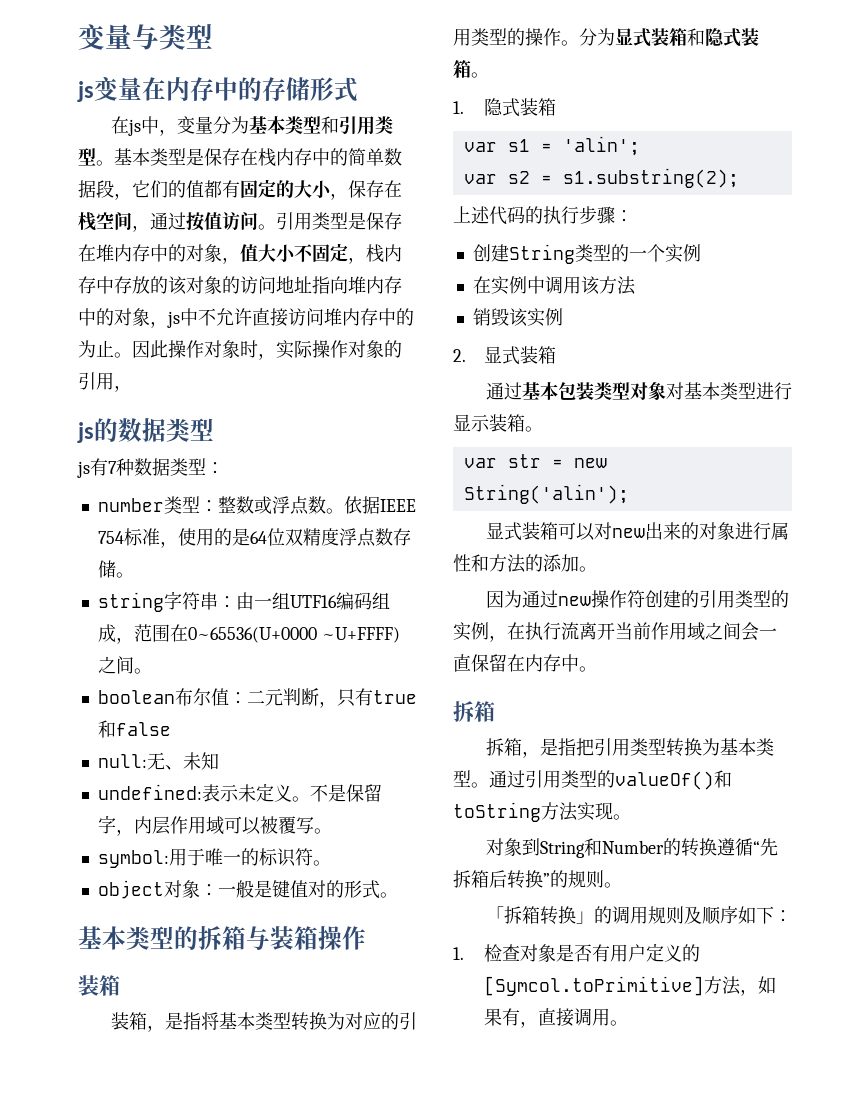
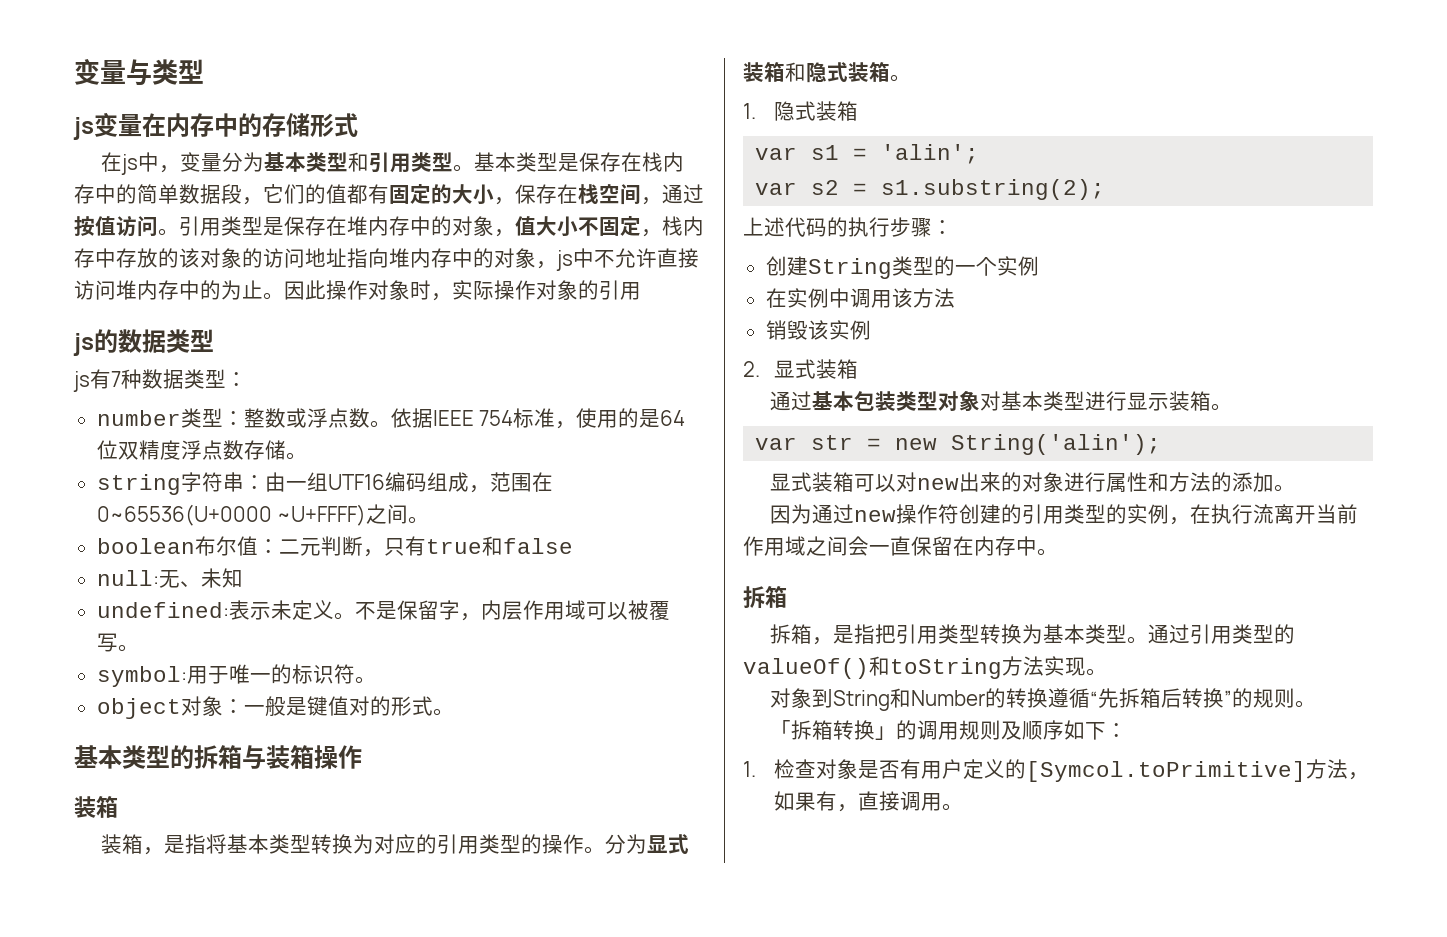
- 因此操作对象时，实际操作对象的引用，
+ 因此操作对象时，实际操作对象的引用

